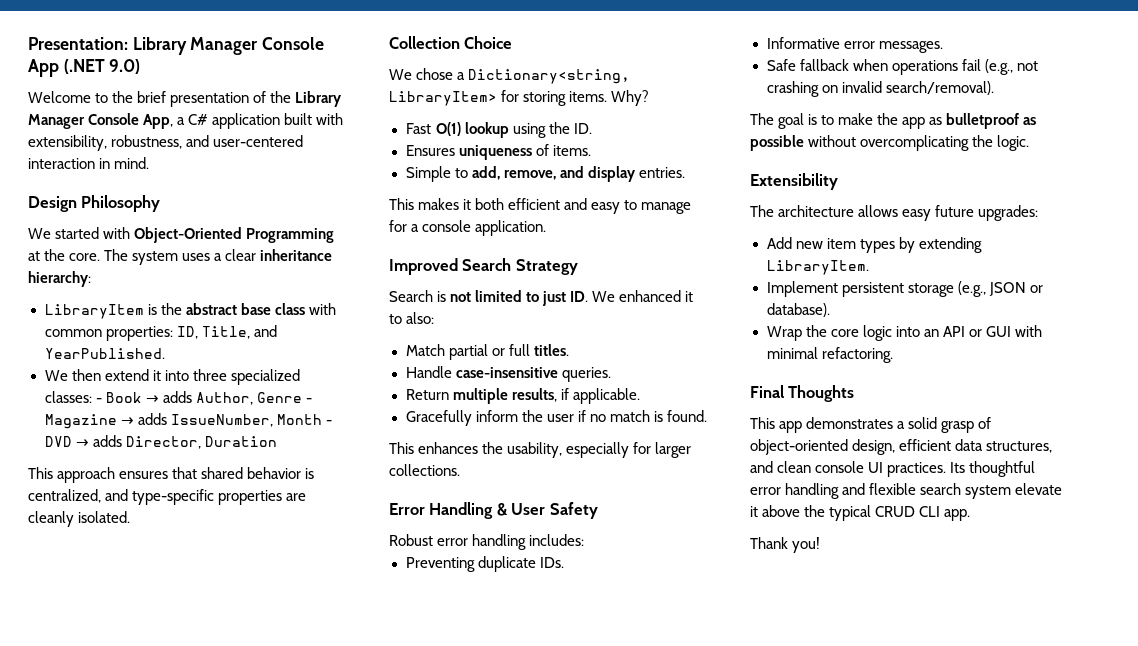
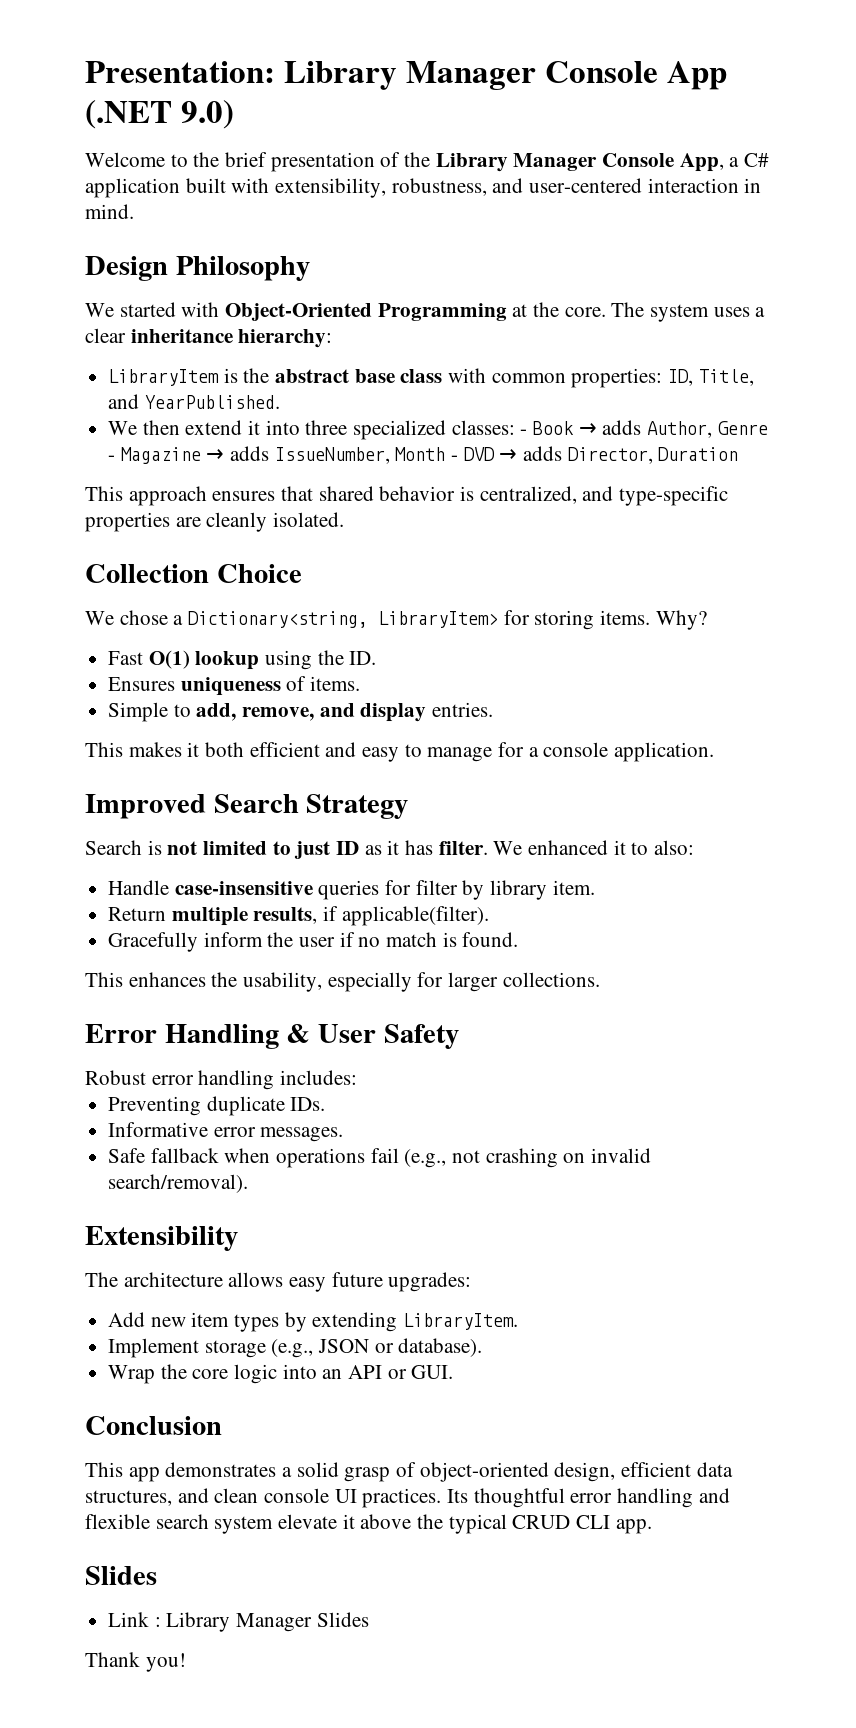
- Search is not limited to just ID. We enhanced it to also:
+ Search is not limited to just ID as it has filter. We enhanced it to also:
- Match partial or full titles.
- Handle case-insensitive queries.
+ Handle case-insensitive queries for filter by library item.
- Return multiple results, if applicable.
+ Return multiple results, if applicable(filter).
- The goal is to make the app as bulletproof as possible without overcomplicating the logic.
- Implement persistent storage (e.g., JSON or database).
+ Implement storage (e.g., JSON or database).
- Wrap the core logic into an API or GUI with minimal refactoring.
- Final Thoughts
+ Wrap the core logic into an API or GUI.
+ Conclusion
  Its thoughtful error handling and flexible search system elevate it above the typical CRUD CLI app.
+ Slides
+ Link : Library Manager Slides

